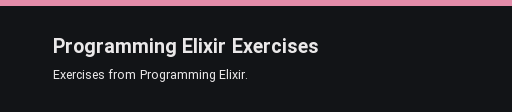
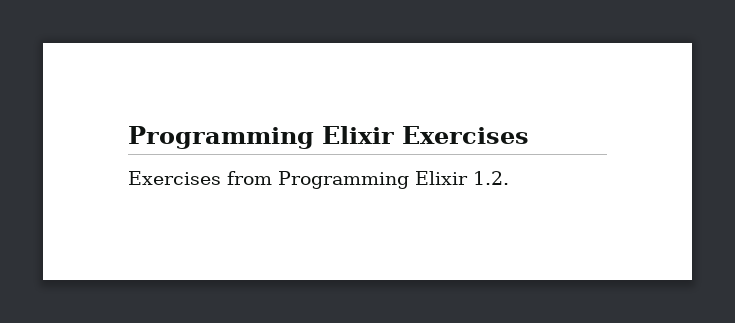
- Exercises from Programming Elixir.
+ Exercises from Programming Elixir 1.2.

